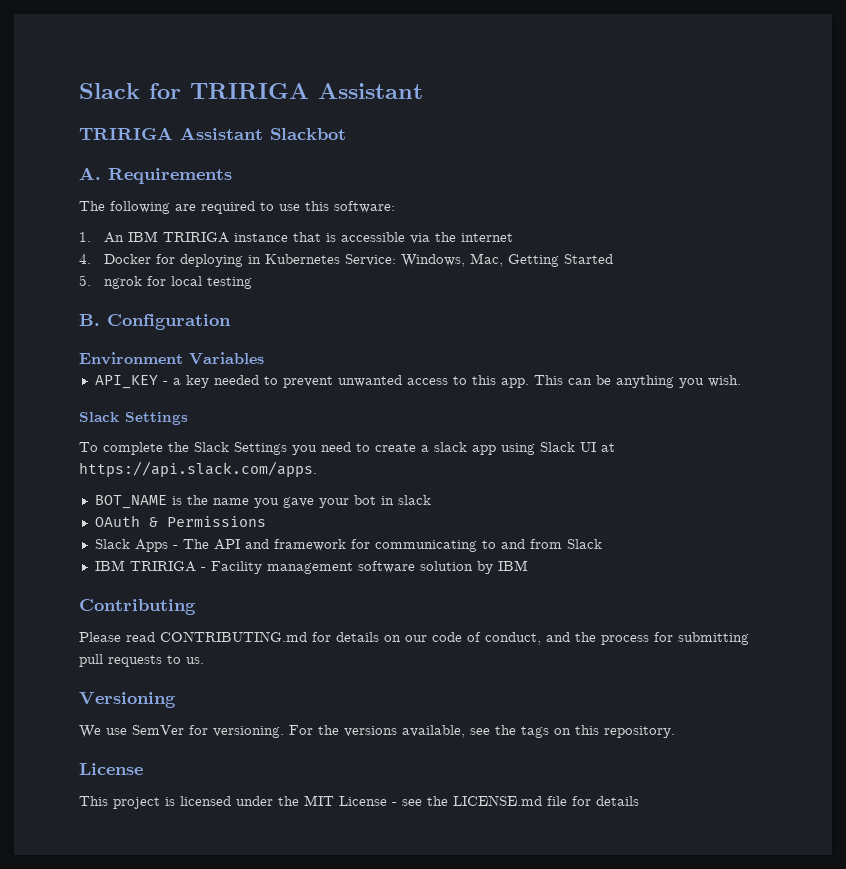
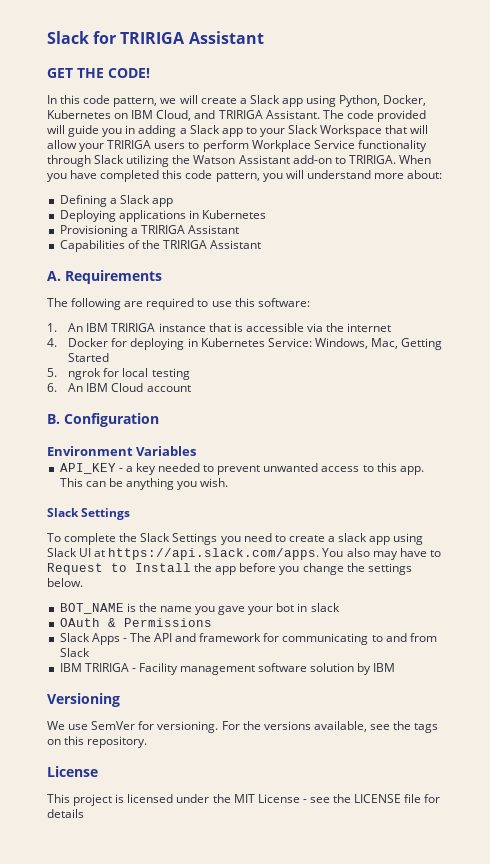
- TRIRIGA Assistant Slackbot
+ GET THE CODE!
+ In this code pattern, we will create a Slack app using Python, Docker, Kubernetes on IBM Cloud, and TRIRIGA Assistant. The code provided will guide you in adding a Slack app to your Slack Workspace that will allow your TRIRIGA users to perform Workplace Service functionality through Slack utilizing the Watson Assistant add-on to TRIRIGA. When you have completed this code pattern, you will understand more about:
+ Defining a Slack app
+ Deploying applications in Kubernetes
+ Provisioning a TRIRIGA Assistant
+ Capabilities of the TRIRIGA Assistant
+ 6. An IBM Cloud account
- To complete the Slack Settings you need to create a slack app using Slack UI at https://api.slack.com/apps.
+ To complete the Slack Settings you need to create a slack app using Slack UI at https://api.slack.com/apps. You also may have to Request to Install the app before you change the settings below.
- Contributing
- Please read CONTRIBUTING.md for details on our code of conduct, and the process for submitting pull requests to us.
- This project is licensed under the MIT License - see the LICENSE.md file for details
+ This project is licensed under the MIT License - see the LICENSE file for details

